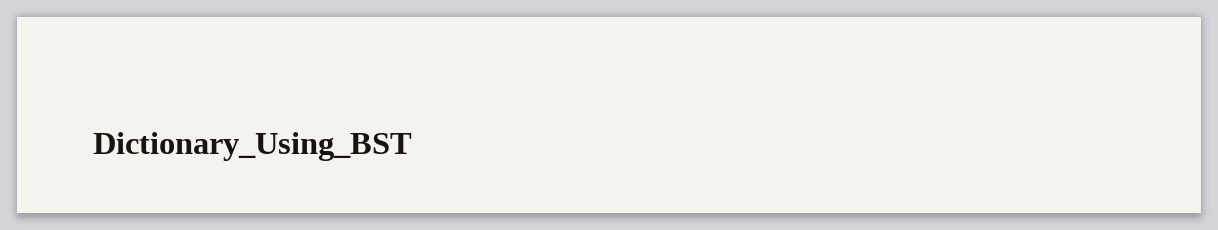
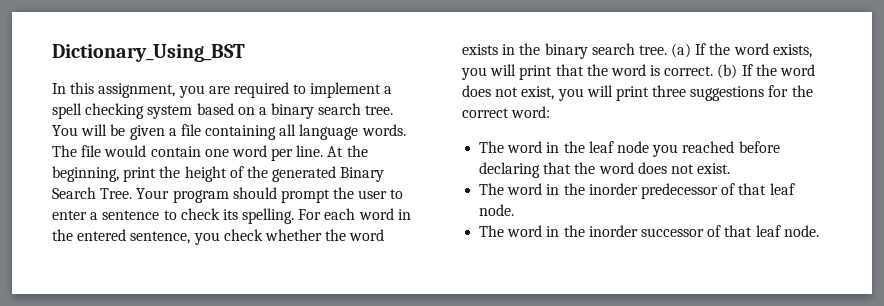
+ In this assignment, you are required to implement a spell checking system based on a binary search tree. You will be given a file containing all language words. The file would contain one word per line. At the beginning, print the height of the generated Binary Search Tree. Your program should prompt the user to enter a sentence to check its spelling. For each word in the entered sentence, you check whether the word exists in the binary search tree. (a) If the word exists, you will print that the word is correct. (b) If the word does not exist, you will print three suggestions for the correct word:
+ The word in the leaf node you reached before declaring that the word does not exist.
+ The word in the inorder predecessor of that leaf node.
+ The word in the inorder successor of that leaf node.

